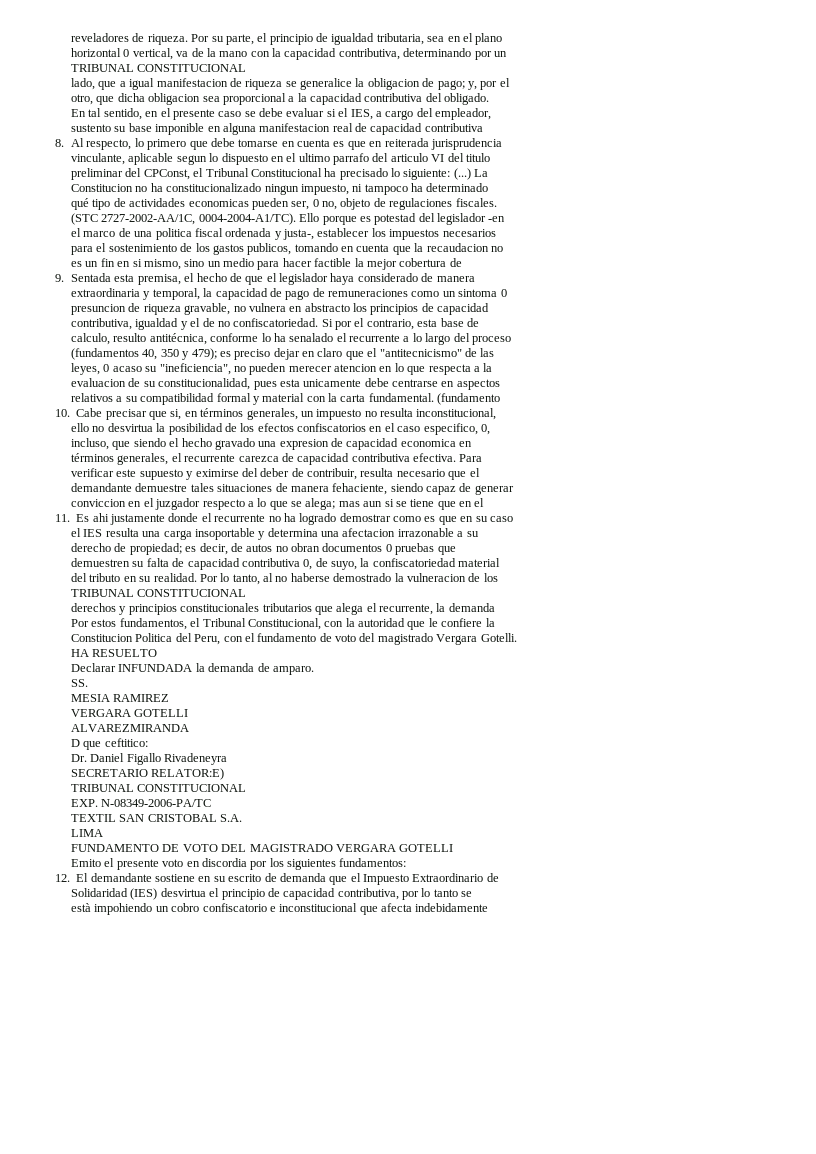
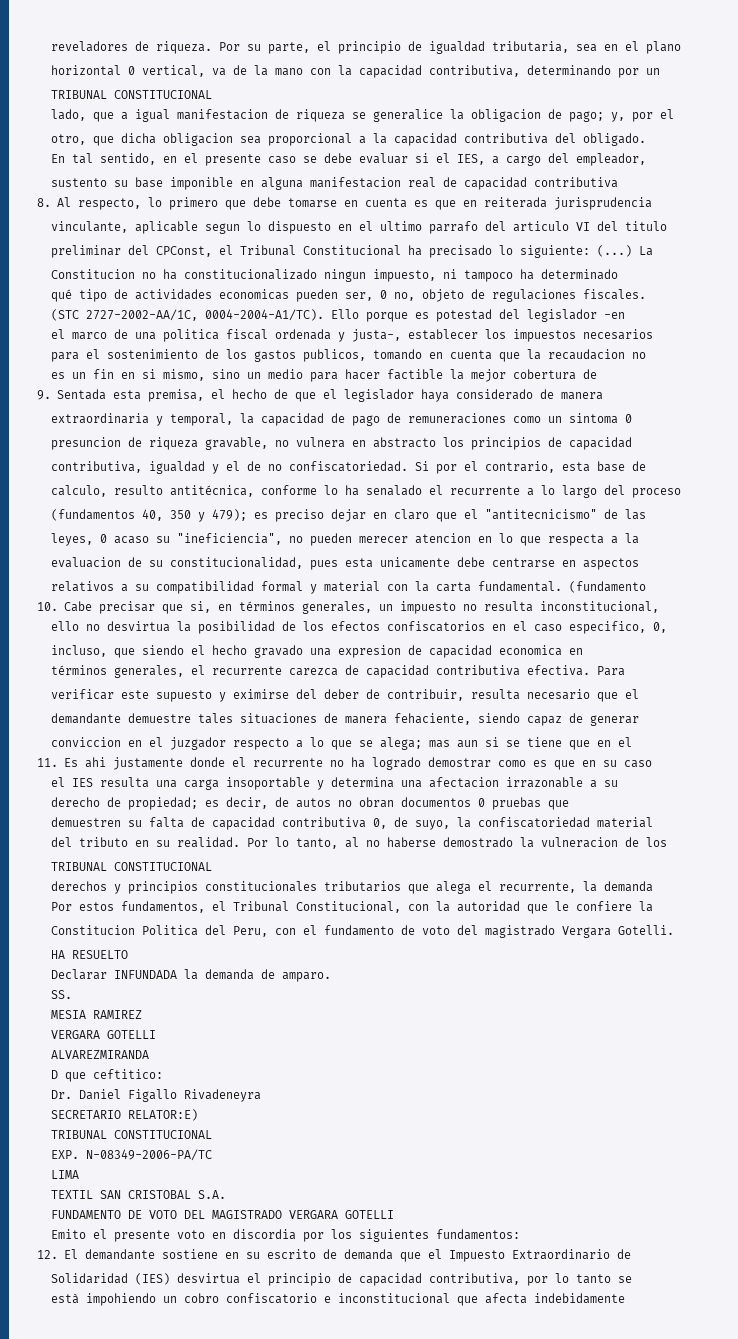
+ LIMA
- LIMA

